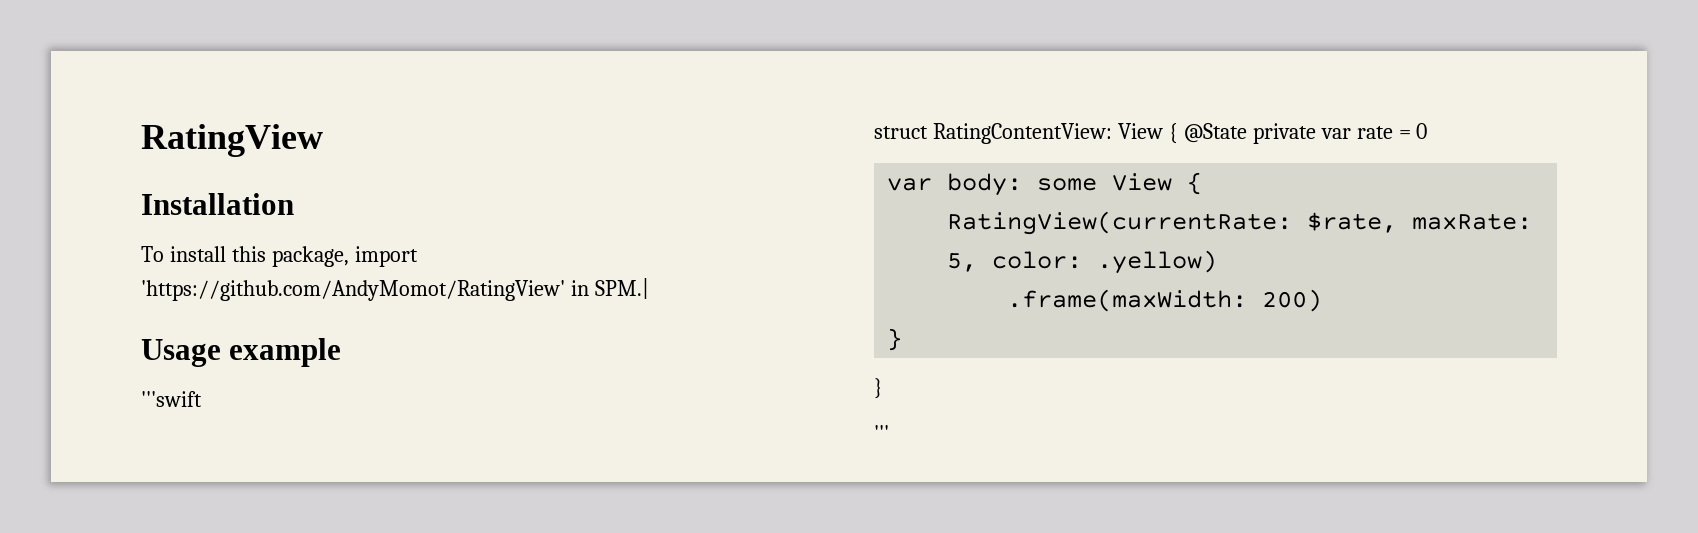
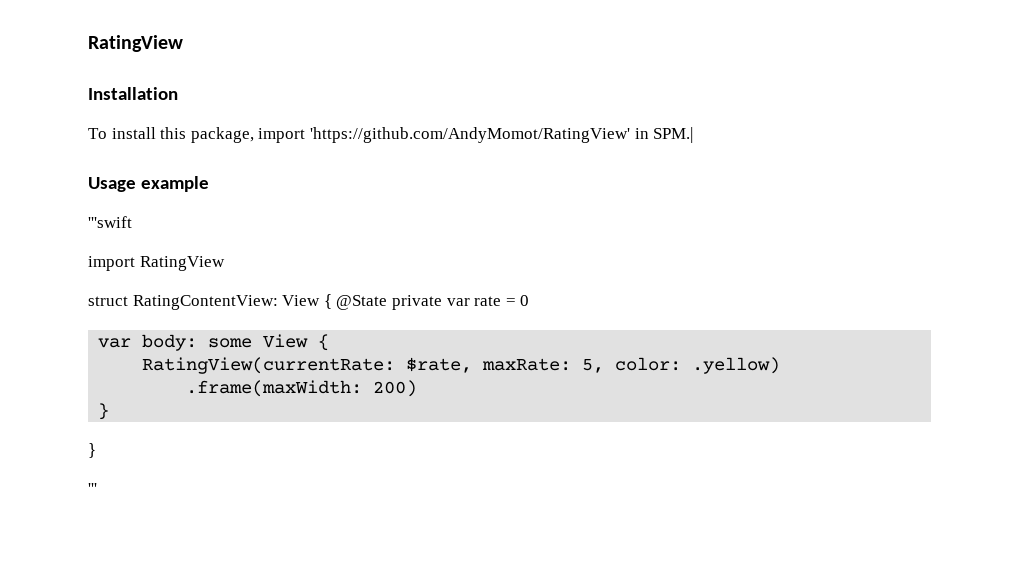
+ import RatingView

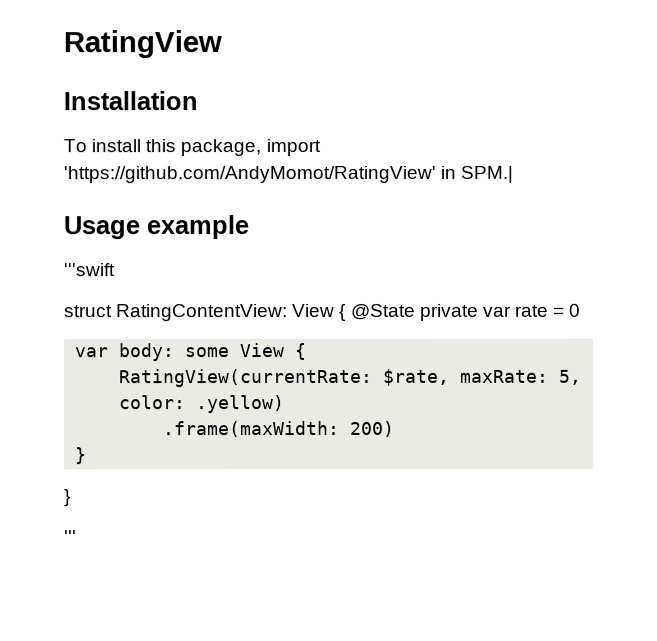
- import RatingView

